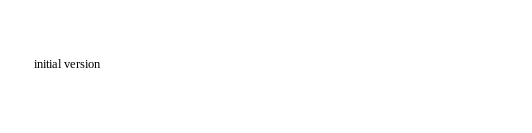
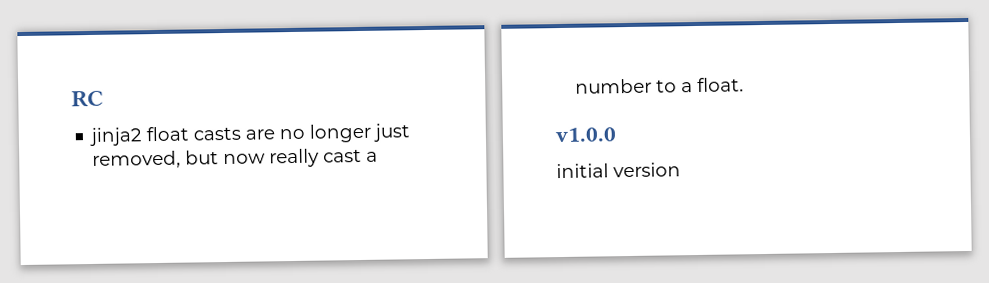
+ RC
+ jinja2 float casts are no longer just removed, but now really cast a number to a float.
+ v1.0.0

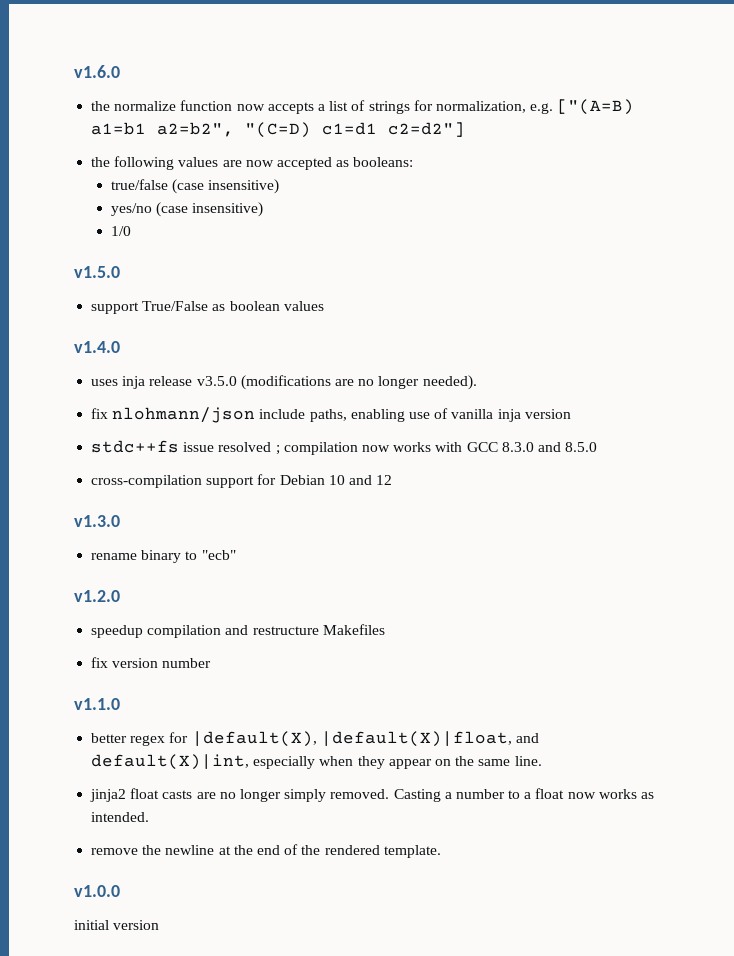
- RC
+ v1.6.0
+ the normalize function now accepts a list of strings for normalization, e.g. ["(A=B) a1=b1 a2=b2", "(C=D) c1=d1 c2=d2"]
+ the following values are now accepted as booleans:
+ true/false (case insensitive)
+ yes/no (case insensitive)
+ 1/0
+ v1.5.0
+ support True/False as boolean values
+ v1.4.0
+ uses inja release v3.5.0 (modifications are no longer needed).
+ fix nlohmann/json include paths, enabling use of vanilla inja version
+ stdc++fs issue resolved ; compilation now works with GCC 8.3.0 and 8.5.0
+ cross-compilation support for Debian 10 and 12
+ v1.3.0
+ rename binary to "ecb"
+ v1.2.0
+ speedup compilation and restructure Makefiles
+ fix version number
+ v1.1.0
+ better regex for |default(X), |default(X)|float, and default(X)|int, especially when they appear on the same line.
- jinja2 float casts are no longer just removed, but now really cast a number to a float.
+ jinja2 float casts are no longer simply removed. Casting a number to a float now works as intended.
+ remove the newline at the end of the rendered template.

